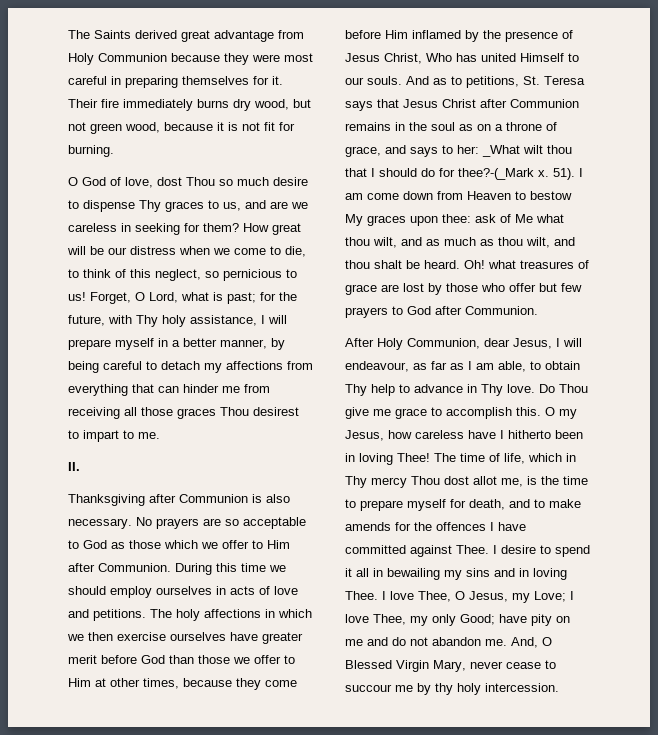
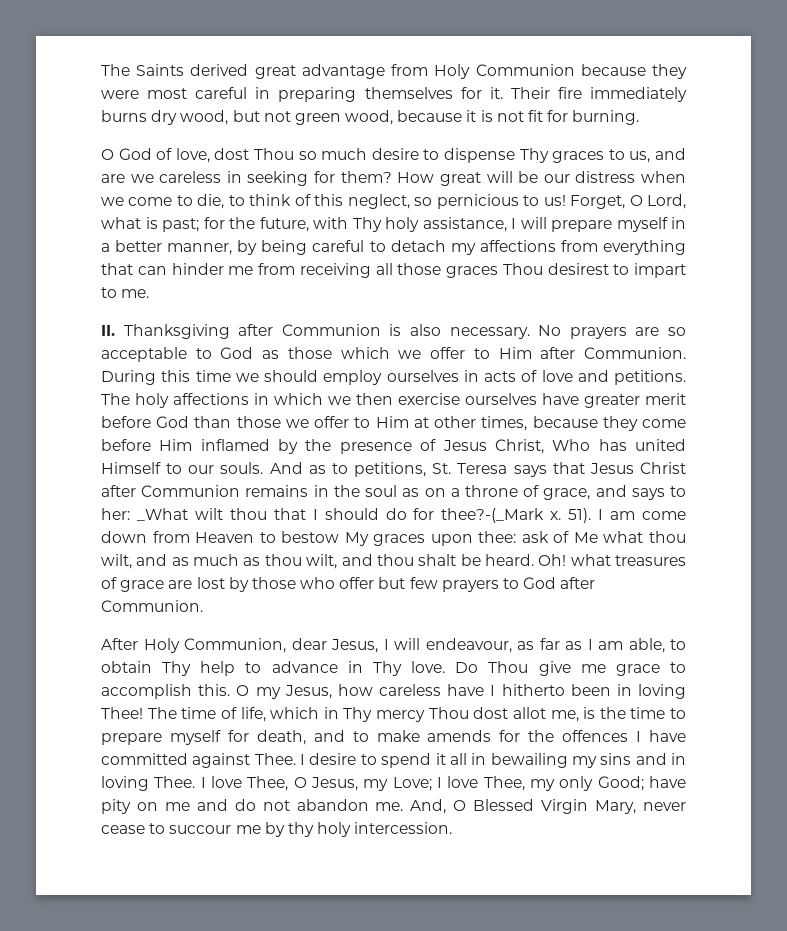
- II.
- Thanksgiving after Communion is also necessary.
+ II. Thanksgiving after Communion is also necessary.

